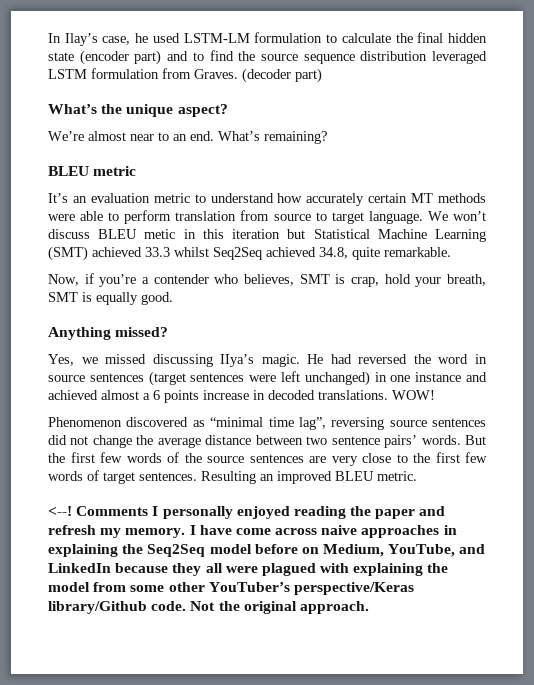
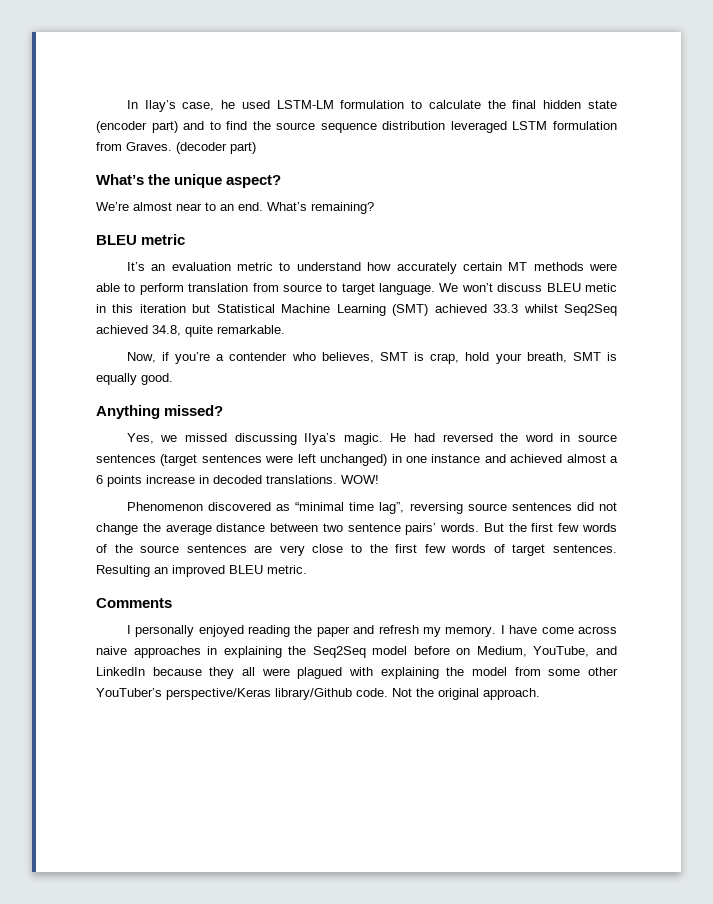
- <--! Comments I personally enjoyed reading the paper and refresh my memory.
+ Comments
+ I personally enjoyed reading the paper and refresh my memory.

